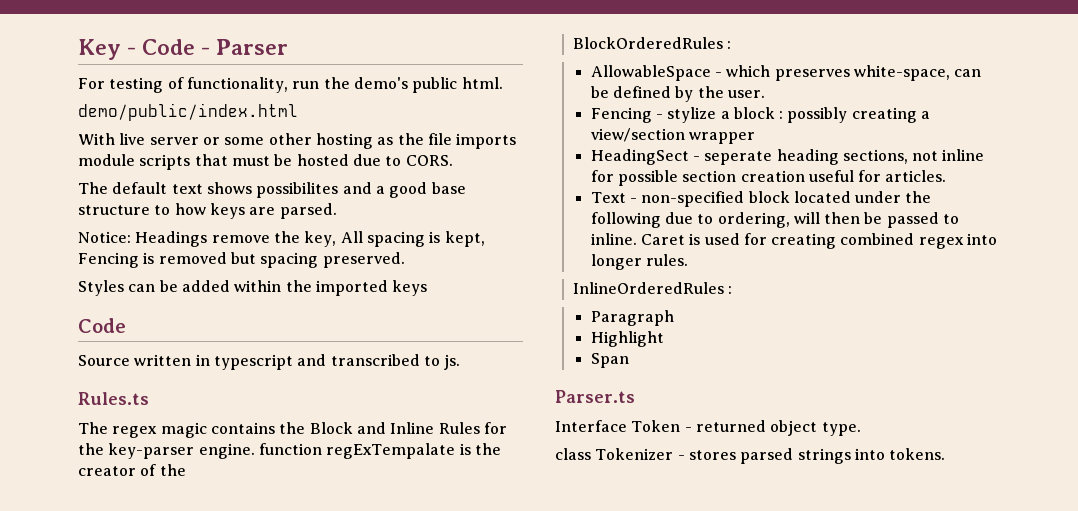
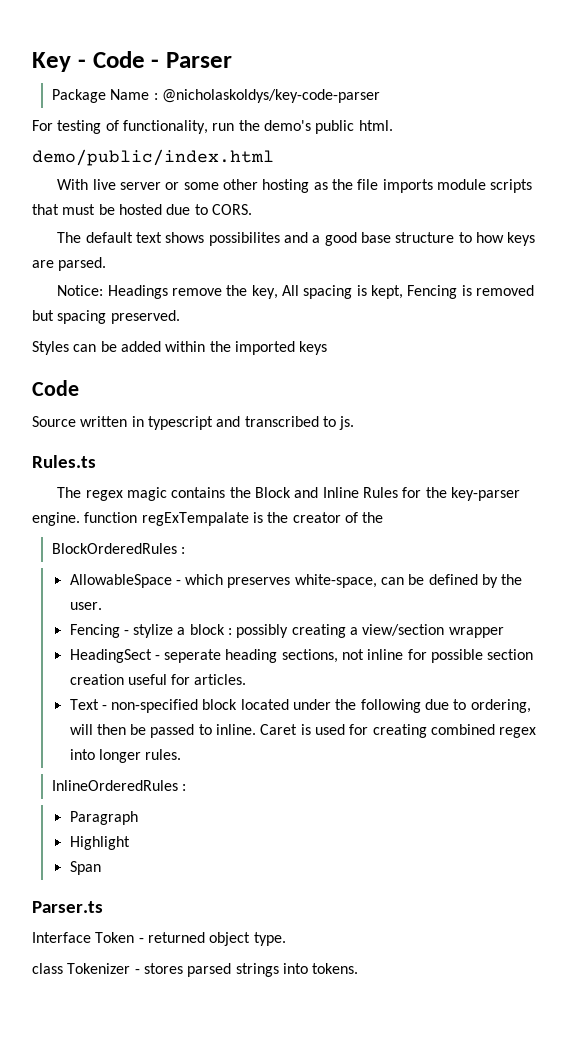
+ Package Name : @nicholaskoldys/key-code-parser

